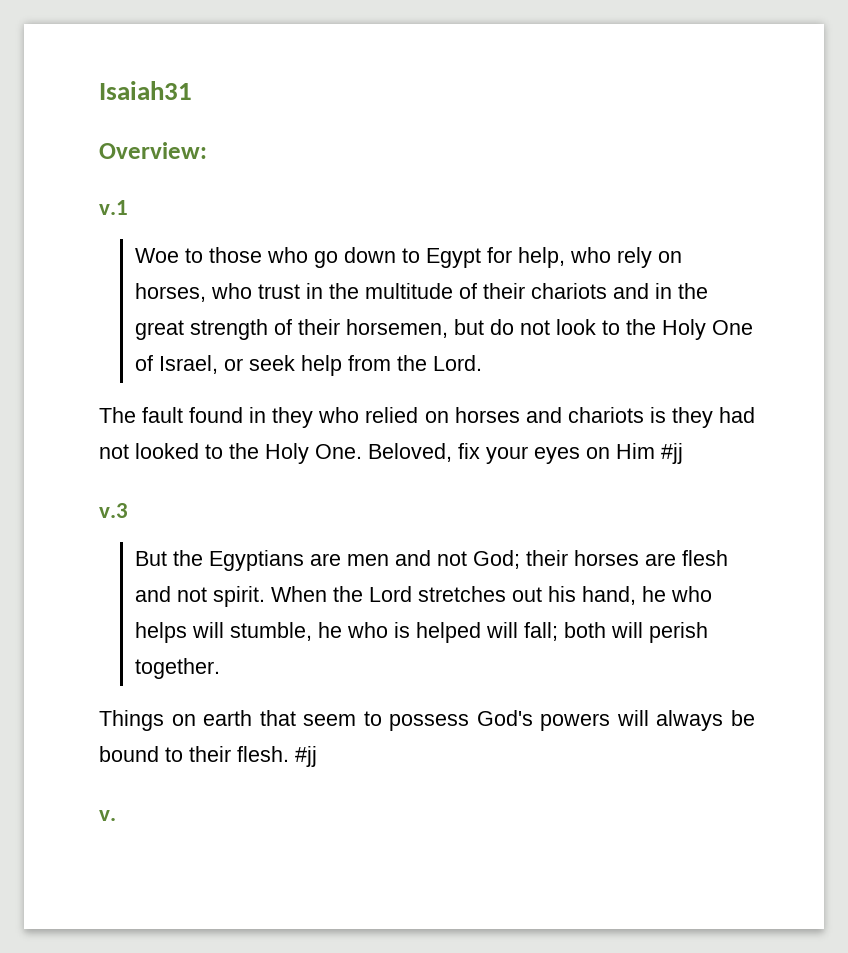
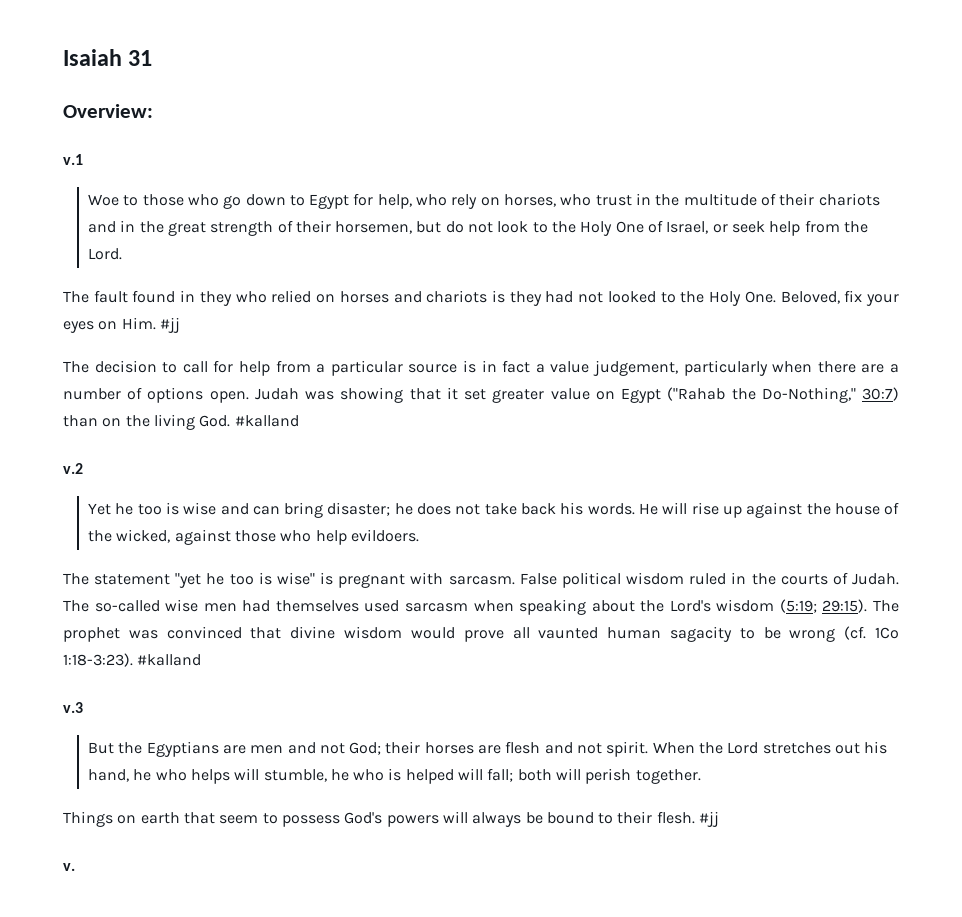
- Isaiah31
+ Isaiah 31
- The fault found in they who relied on horses and chariots is they had not looked to the Holy One. Beloved, fix your eyes on Him #jj
+ The fault found in they who relied on horses and chariots is they had not looked to the Holy One. Beloved, fix your eyes on Him. #jj
+ The decision to call for help from a particular source is in fact a value judgement, particularly when there are a number of options open. Judah was showing that it set greater value on Egypt ("Rahab the Do-Nothing," 30:7) than on the living God. #kalland
+ v.2
+ Yet he too is wise and can bring disaster; he does not take back his words. He will rise up against the house of the wicked, against those who help evildoers.
+ The statement "yet he too is wise" is pregnant with sarcasm. False political wisdom ruled in the courts of Judah. The so-called wise men had themselves used sarcasm when speaking about the Lord's wisdom (5:19; 29:15). The prophet was convinced that divine wisdom would prove all vaunted human sagacity to be wrong (cf. 1Co 1:18-3:23). #kalland

